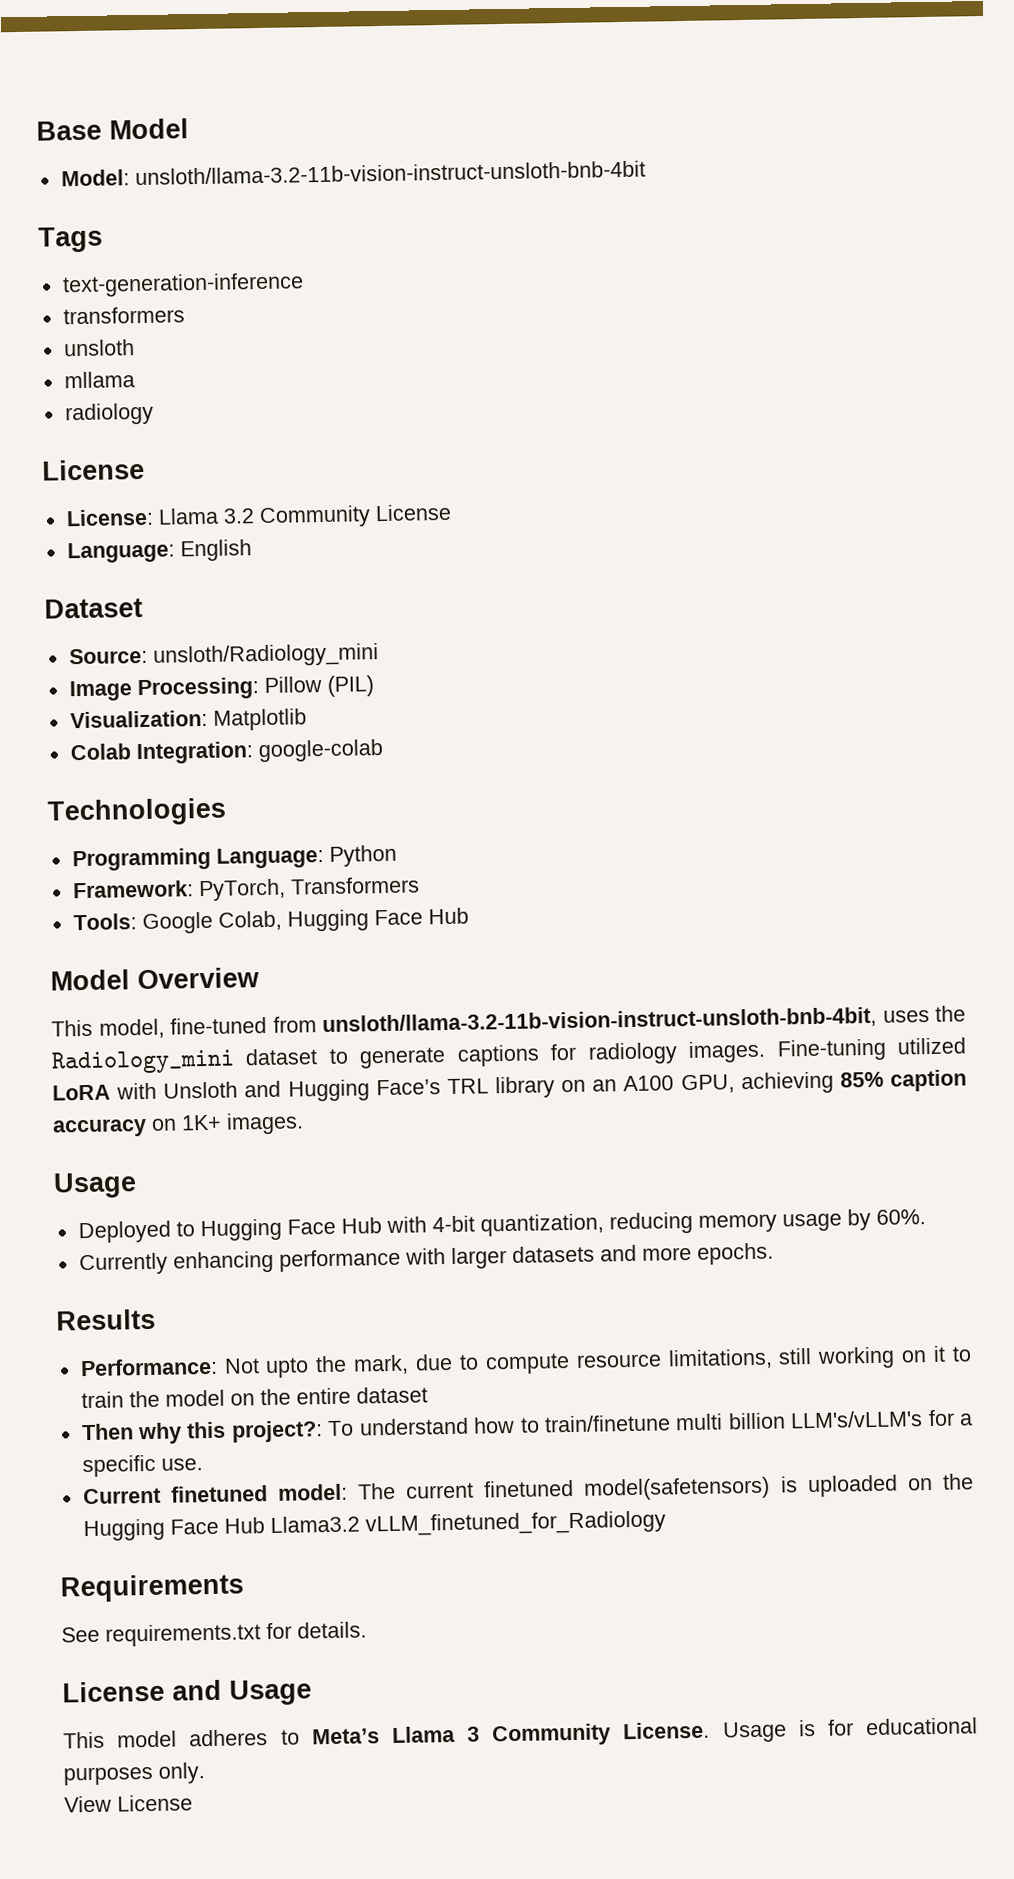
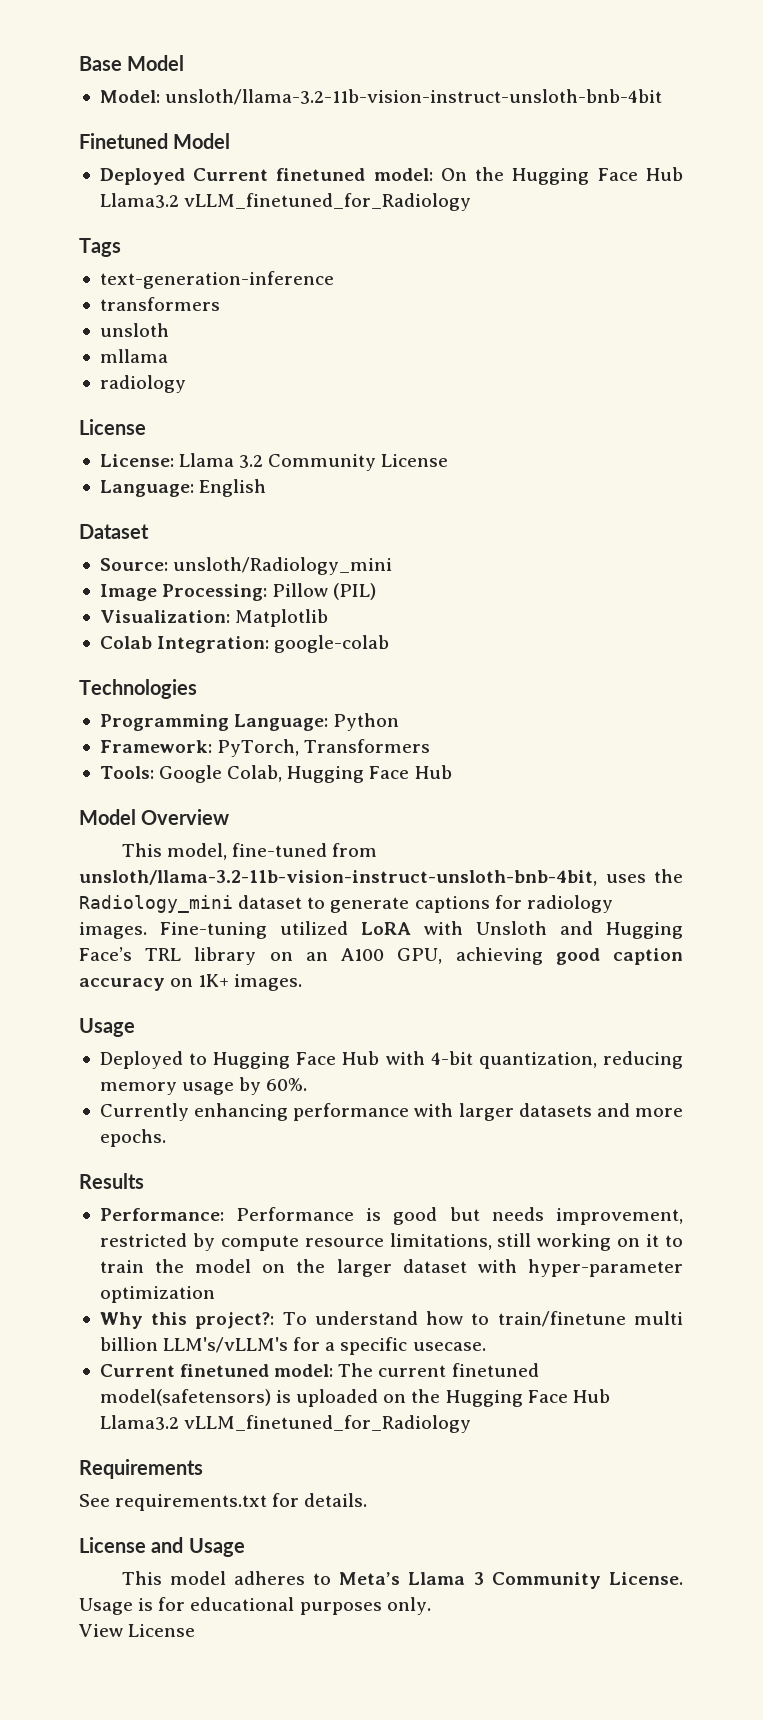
+ Finetuned Model
+ Deployed Current finetuned model: On the Hugging Face Hub Llama3.2 vLLM_finetuned_for_Radiology
- Fine-tuning utilized LoRA with Unsloth and Hugging Face’s TRL library on an A100 GPU, achieving 85% caption accuracy on 1K+ images.
+ Fine-tuning utilized LoRA with Unsloth and Hugging Face’s TRL library on an A100 GPU, achieving good caption accuracy on 1K+ images.
- Performance: Not upto the mark, due to compute resource limitations, still working on it to train the model on the entire dataset
- Then why this project?: To understand how to train/finetune multi billion LLM's/vLLM's for a specific use.
+ Performance: Performance is good but needs improvement, restricted by compute resource limitations, still working on it to train the model on the larger dataset with hyper-parameter optimization
+ Why this project?: To understand how to train/finetune multi billion LLM's/vLLM's for a specific usecase.

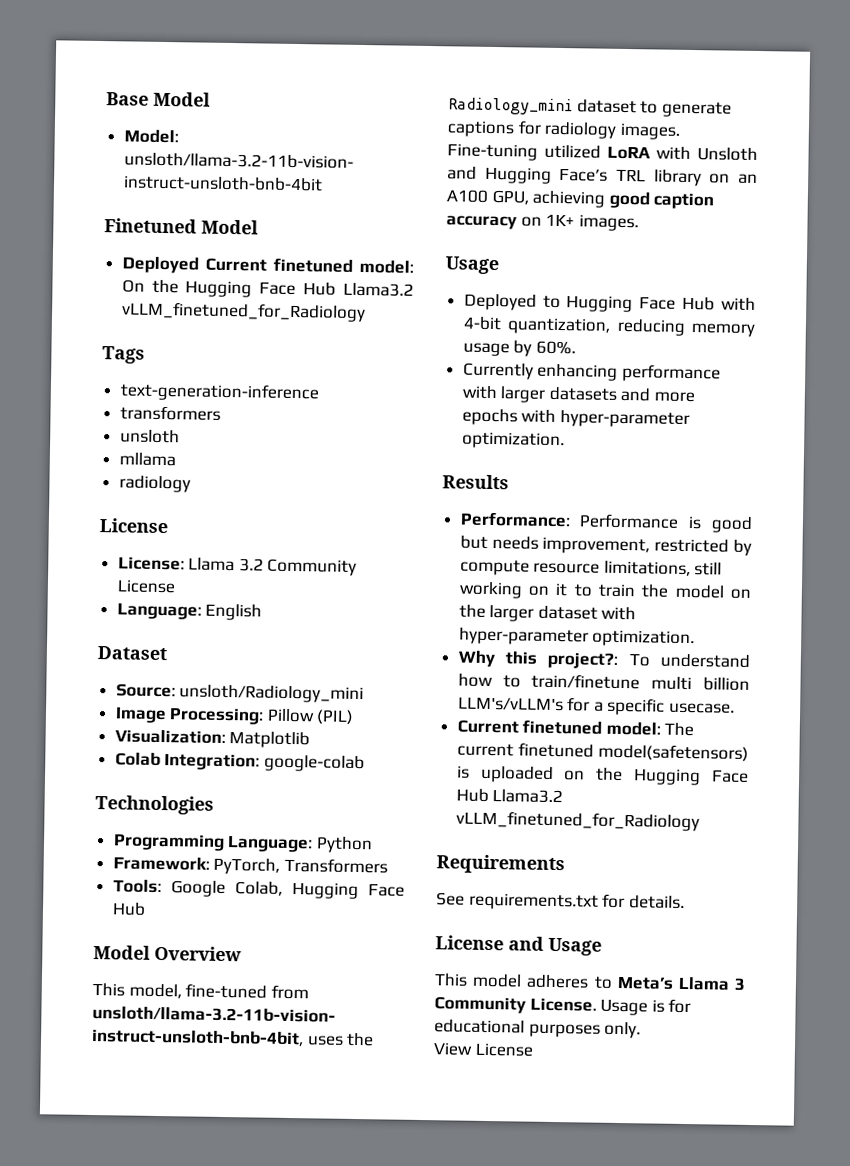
- Currently enhancing performance with larger datasets and more epochs.
+ Currently enhancing performance with larger datasets and more epochs with hyper-parameter optimization.
- Performance: Performance is good but needs improvement, restricted by compute resource limitations, still working on it to train the model on the larger dataset with hyper-parameter optimization
+ Performance: Performance is good but needs improvement, restricted by compute resource limitations, still working on it to train the model on the larger dataset with hyper-parameter optimization.

